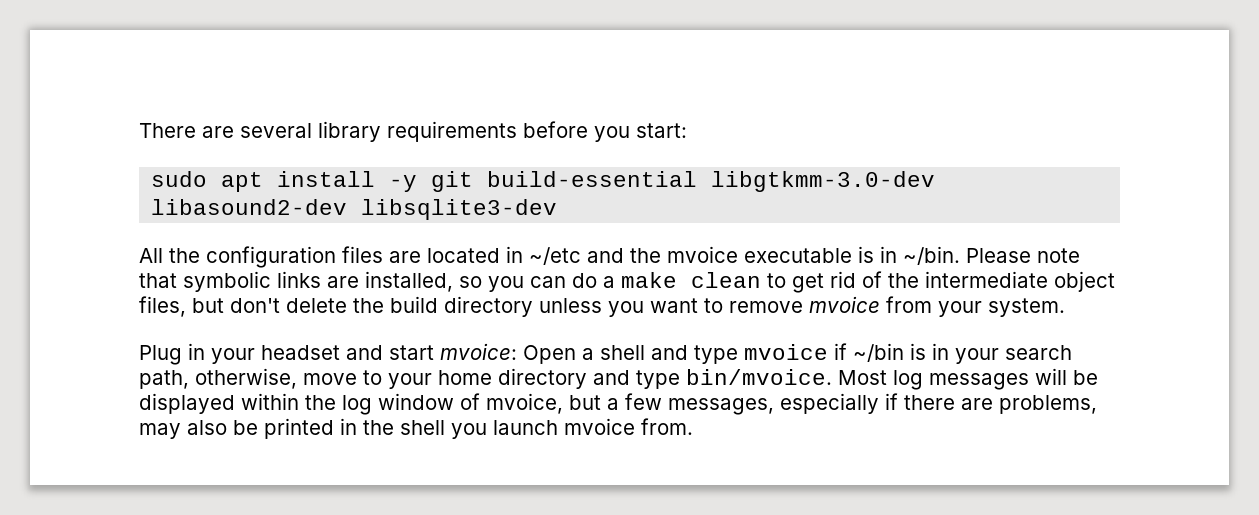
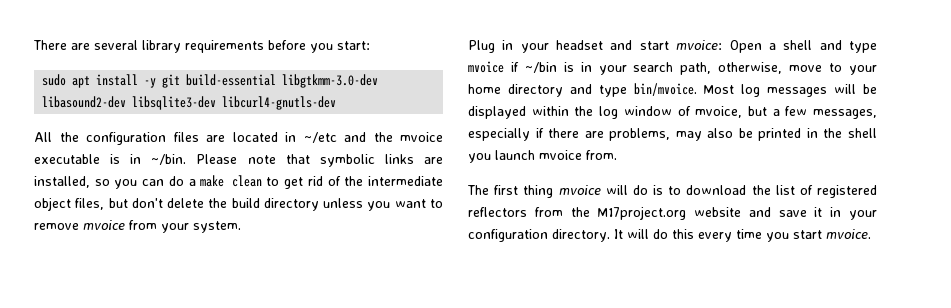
- sudo apt install -y git build-essential libgtkmm-3.0-dev libasound2-dev libsqlite3-dev
+ sudo apt install -y git build-essential libgtkmm-3.0-dev libasound2-dev libsqlite3-dev libcurl4-gnutls-dev
+ The first thing mvoice will do is to download the list of registered reflectors from the M17project.org website and save it in your configuration directory. It will do this every time you start mvoice.

